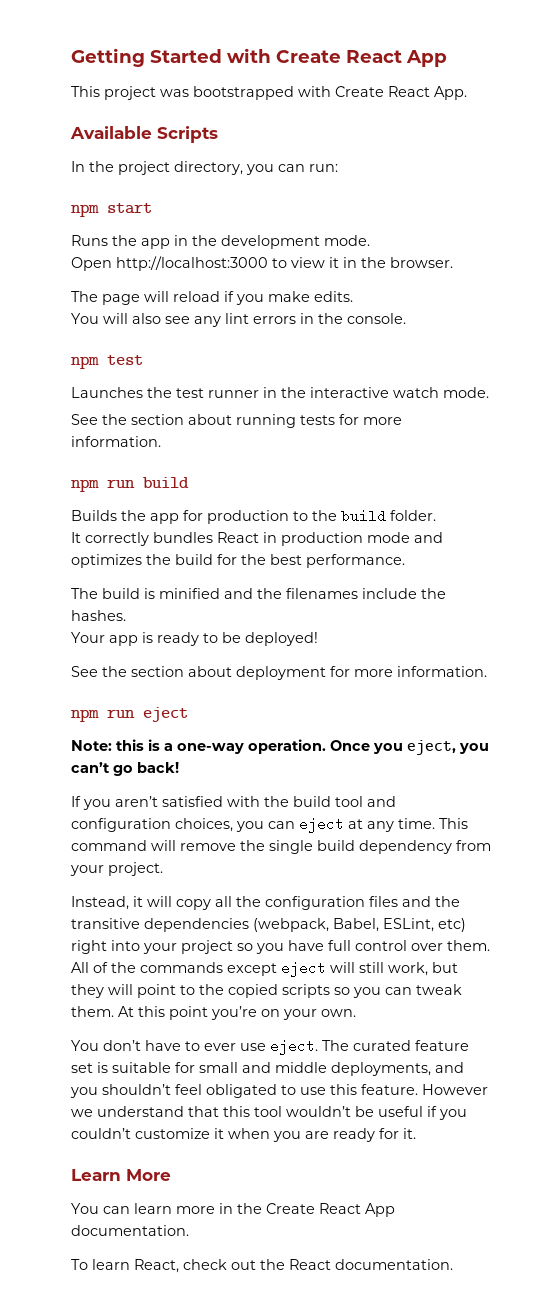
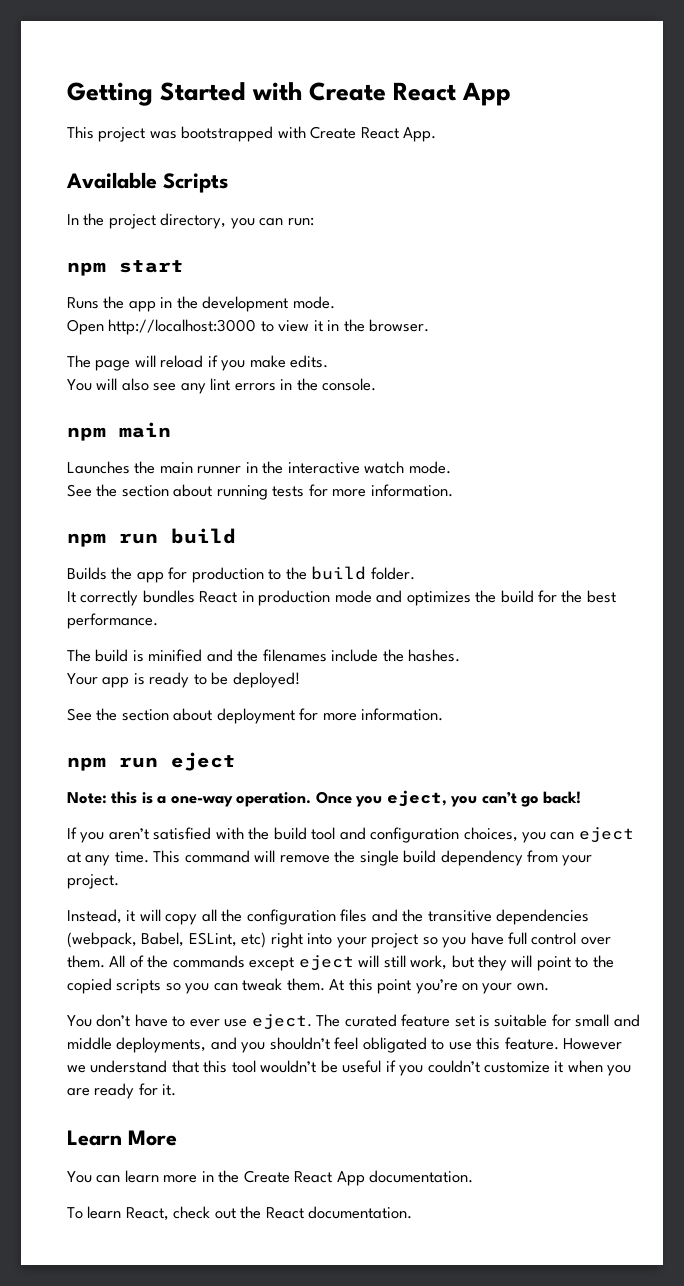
- npm test
+ npm main
- Launches the test runner in the interactive watch mode.
+ Launches the main runner in the interactive watch mode.

